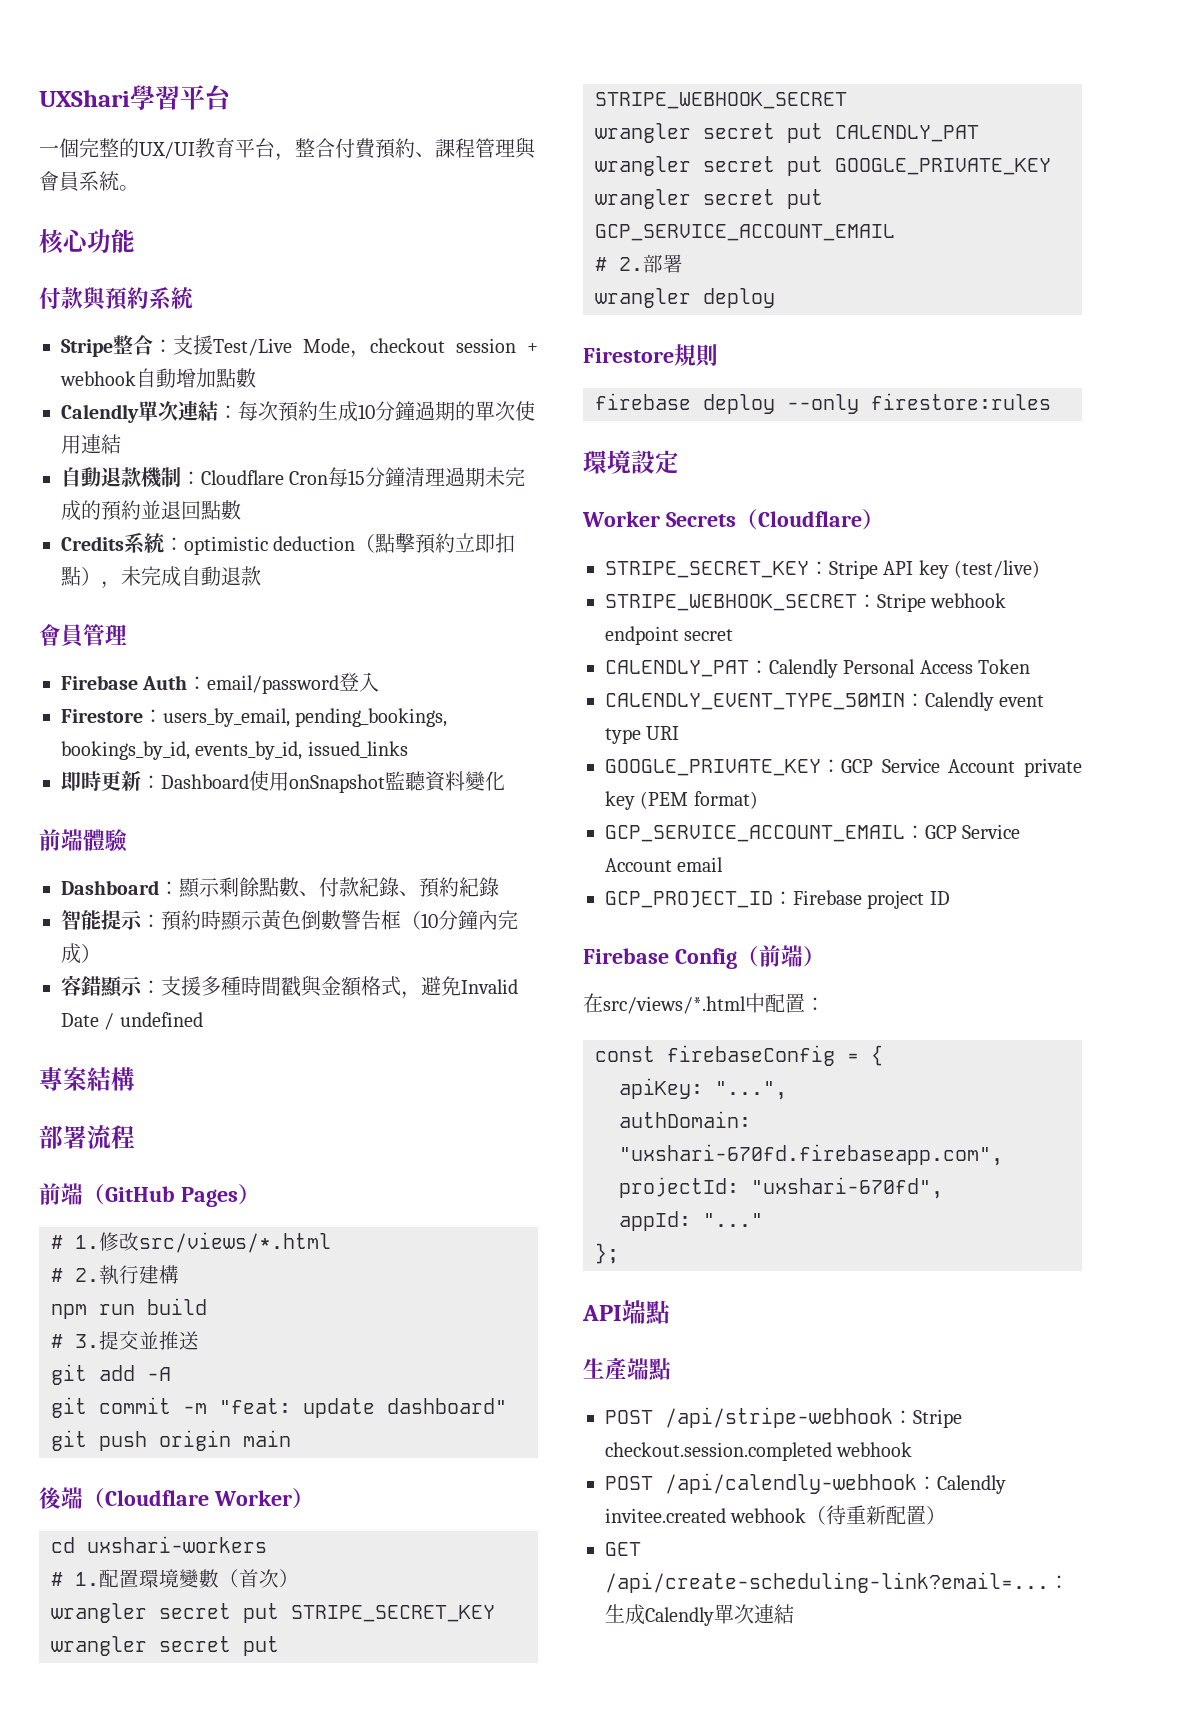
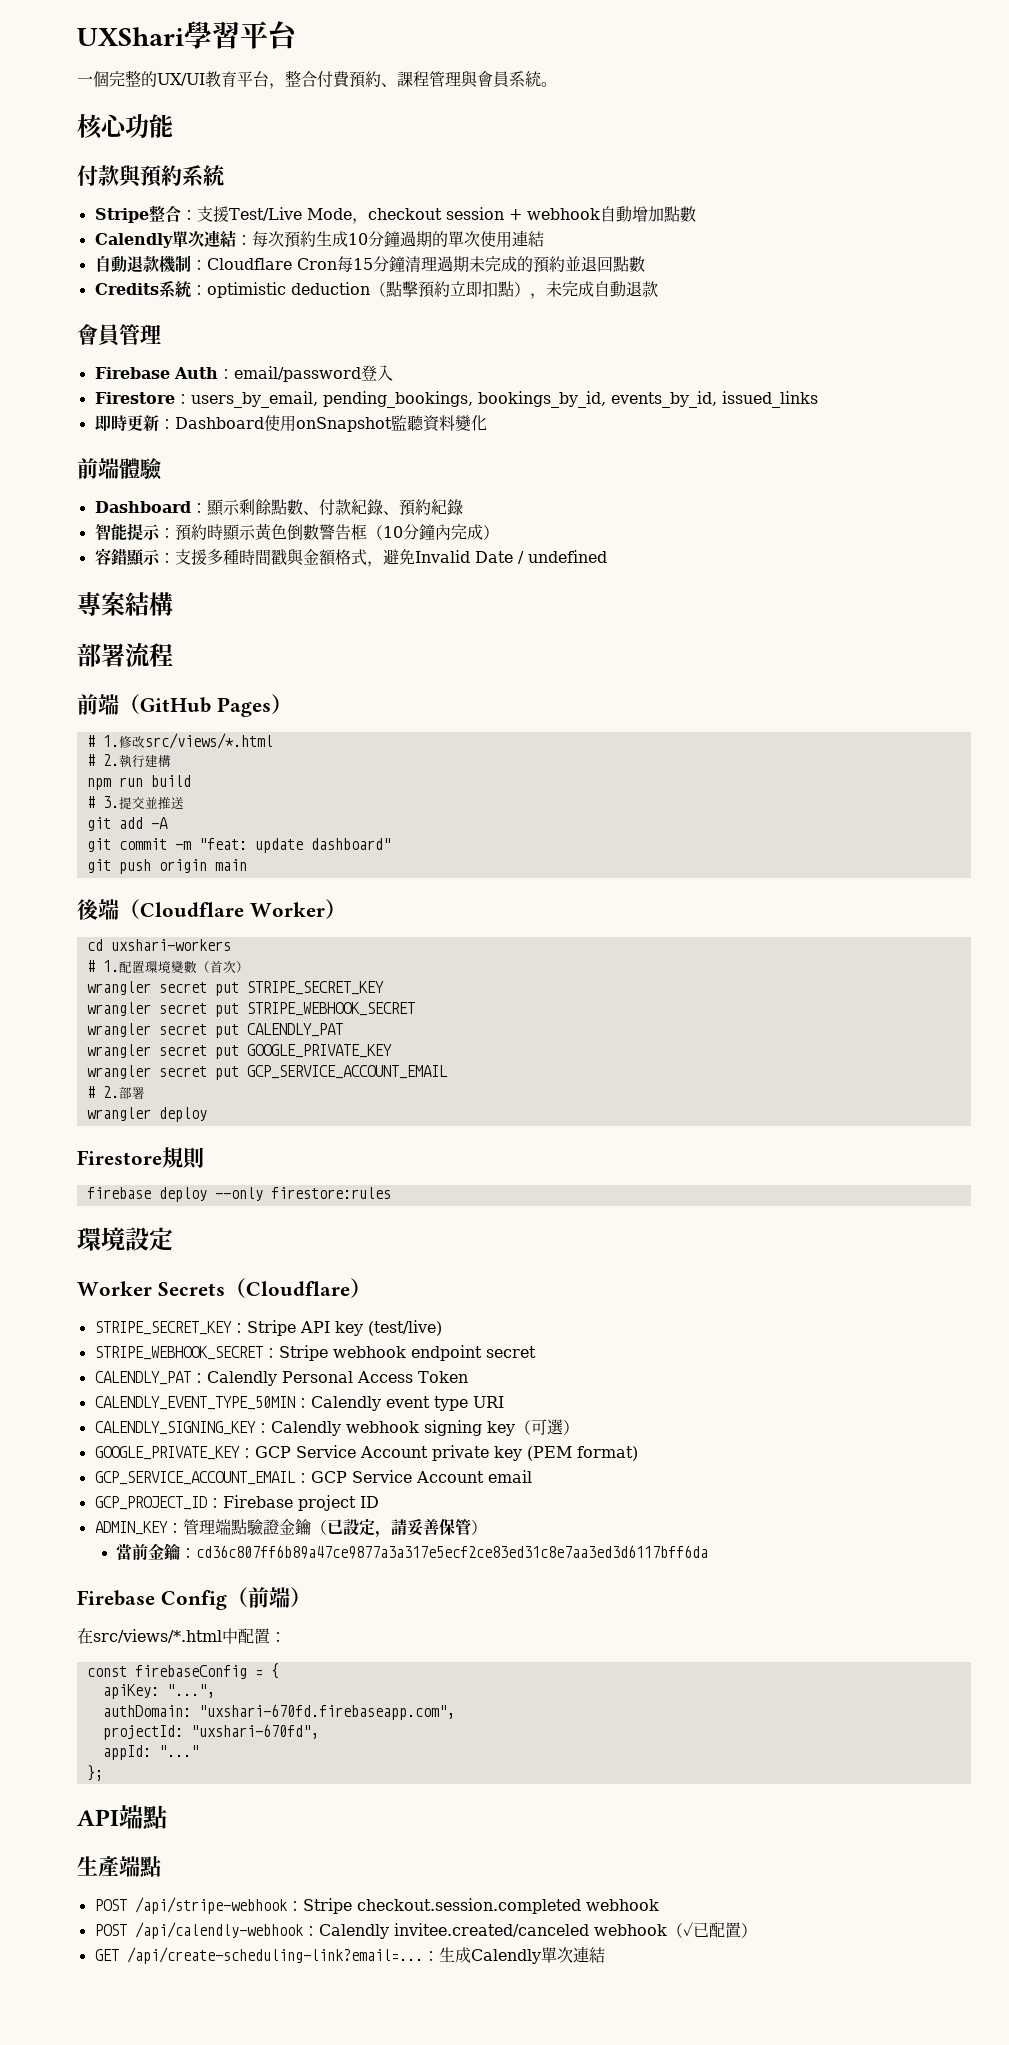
+ CALENDLY_SIGNING_KEY：Calendly webhook signing key（可選）
+ ADMIN_KEY：管理端點驗證金鑰（已設定，請妥善保管）
+ 當前金鑰：cd36c807ff6b89a47ce9877a3a317e5ecf2ce83ed31c8e7aa3ed3d6117bff6da
- POST /api/calendly-webhook：Calendly invitee.created webhook（待重新配置）
+ POST /api/calendly-webhook：Calendly invitee.created/canceled webhook（✓已配置）

